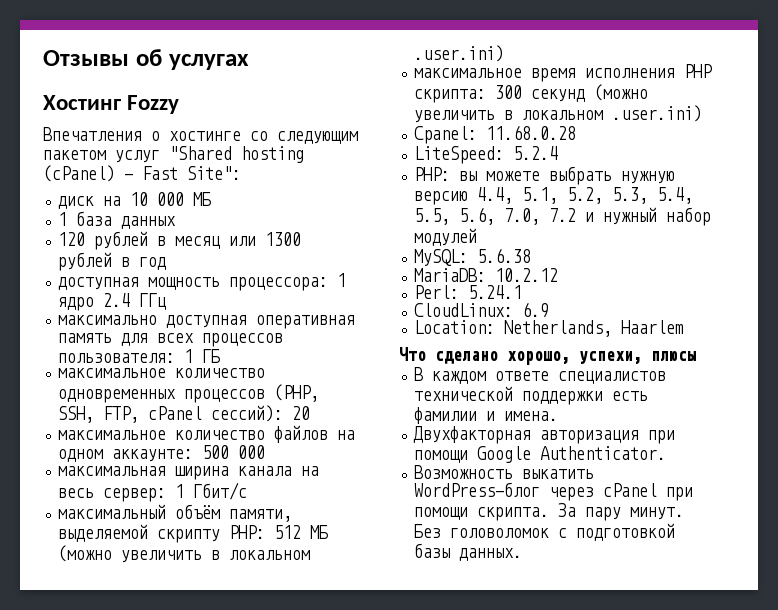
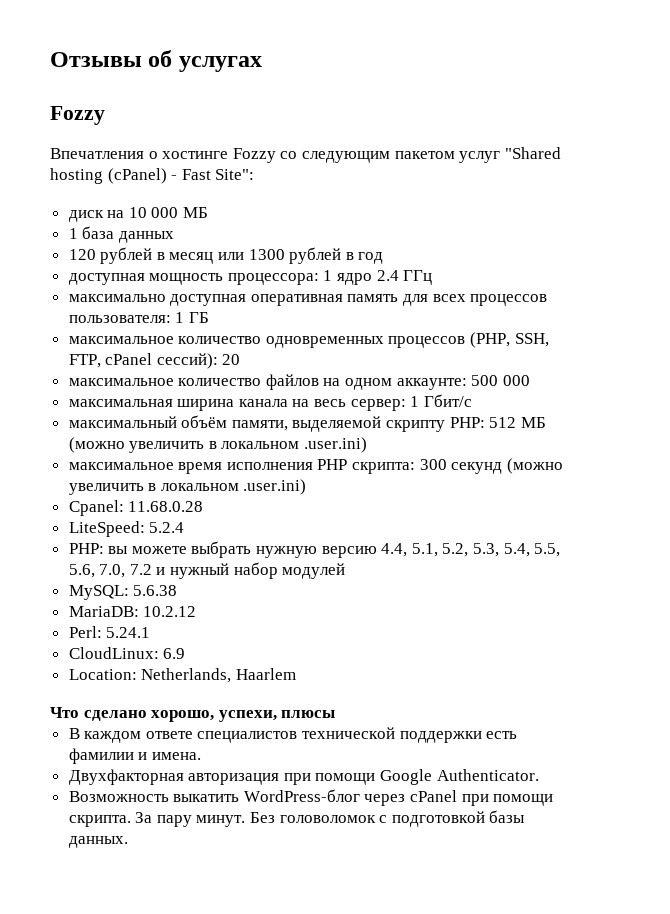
  Отзывы об услугах
- Хостинг Fozzy
+ Fozzy
- Впечатления о хостинге со следующим пакетом услуг "Shared hosting (cPanel) - Fast Site":
+ Впечатления о хостинге Fozzy со следующим пакетом услуг "Shared hosting (cPanel) - Fast Site":

